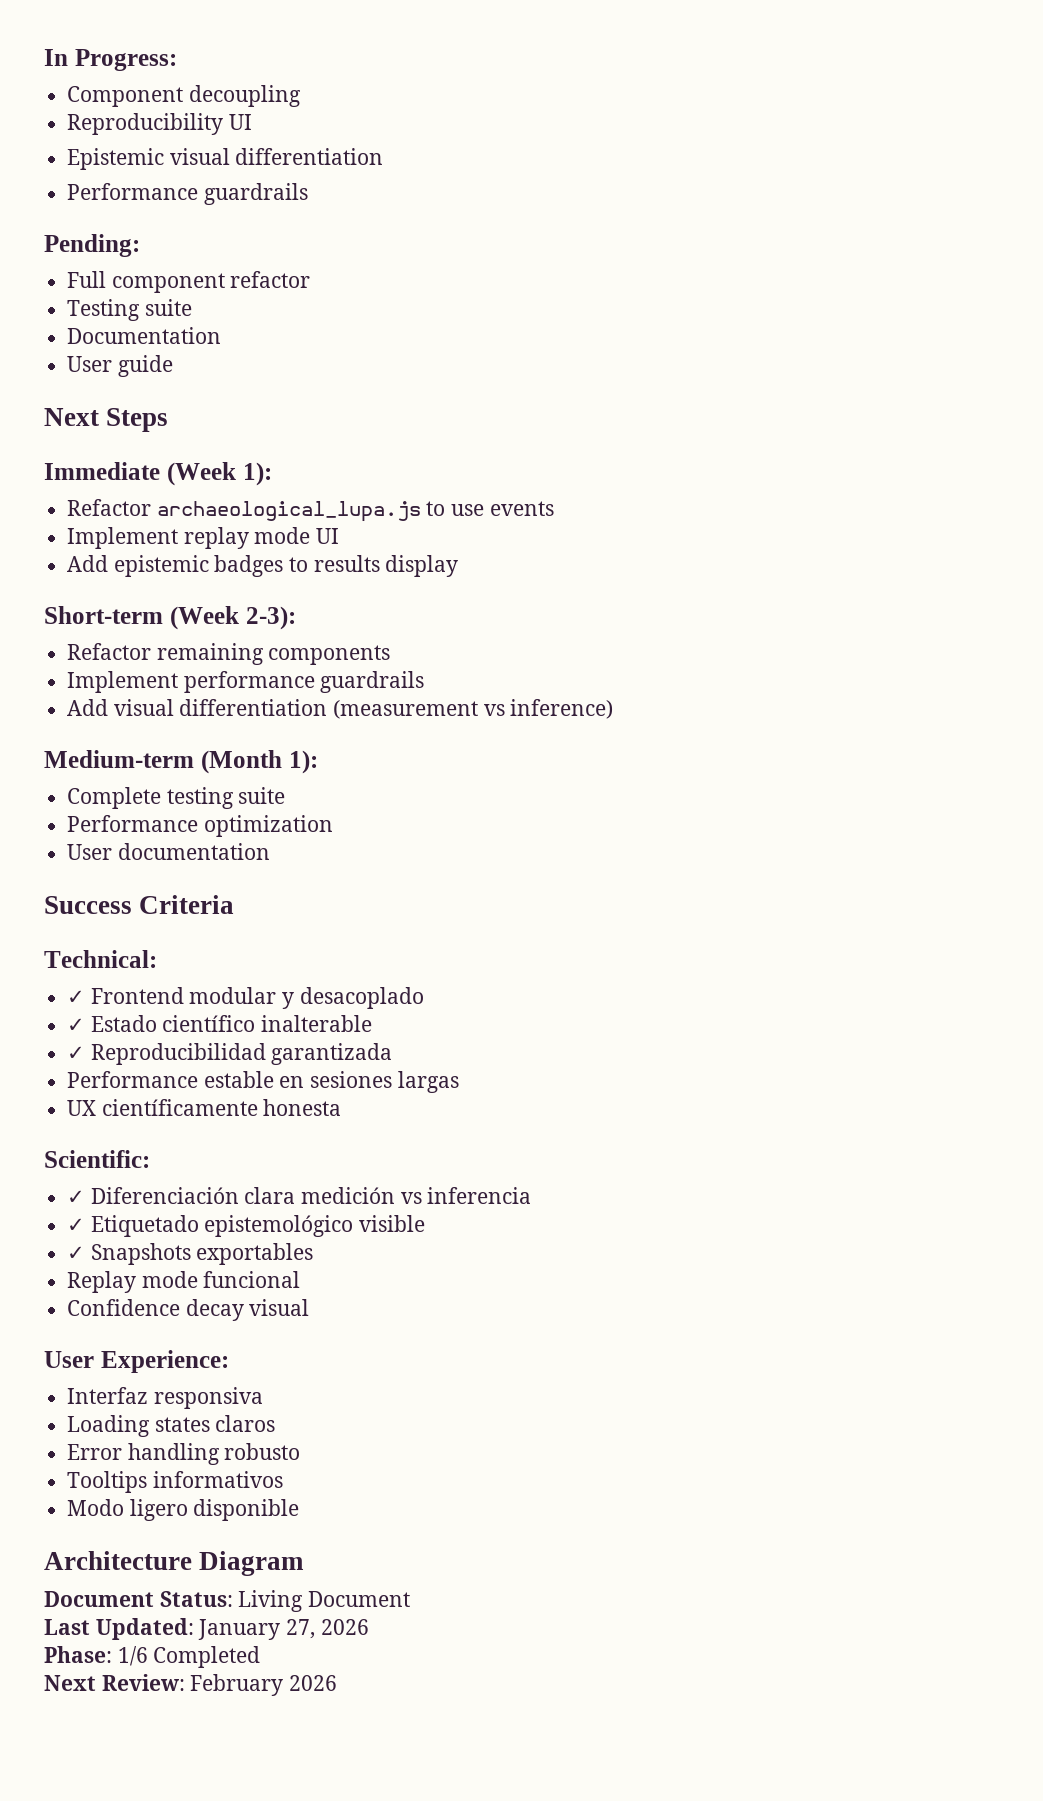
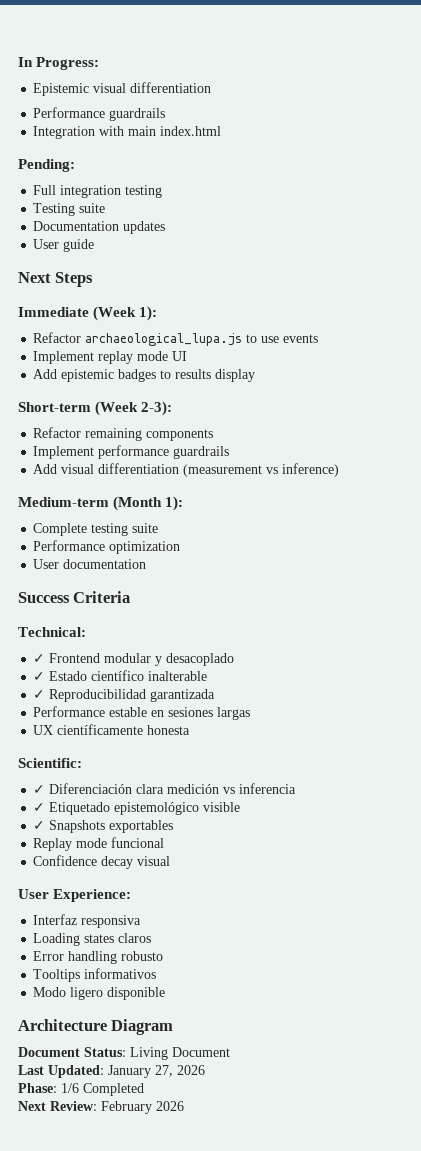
- Component decoupling
- Reproducibility UI
+ Integration with main index.html
- Full component refactor
+ Full integration testing
- Documentation
+ Documentation updates

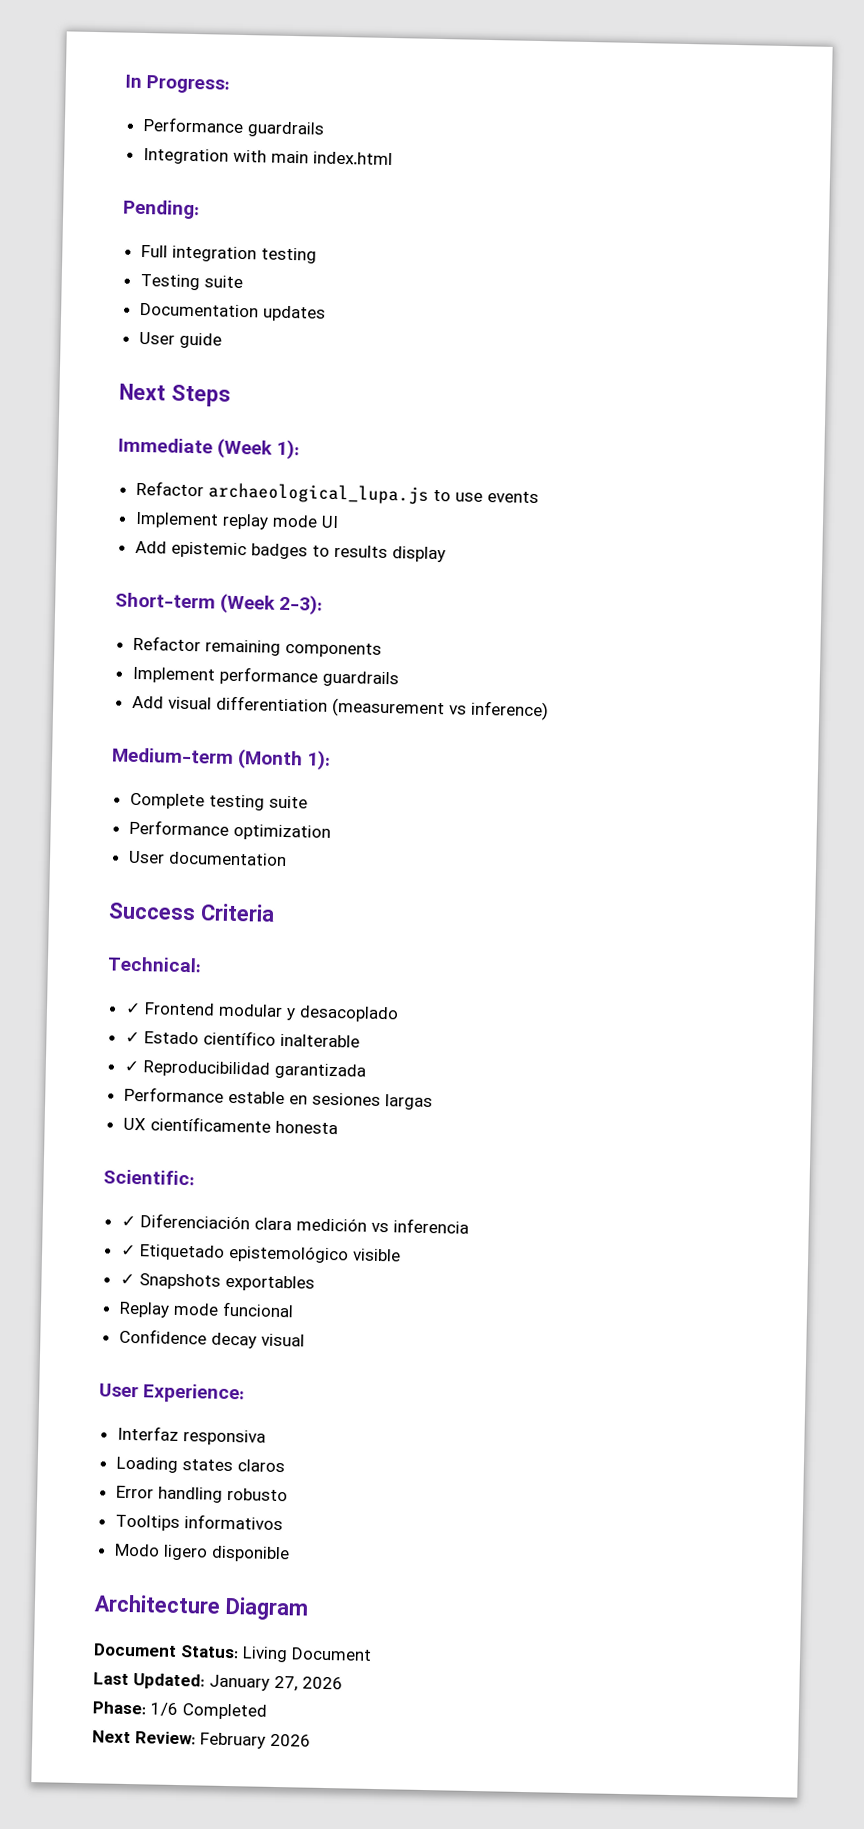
- Epistemic visual differentiation

